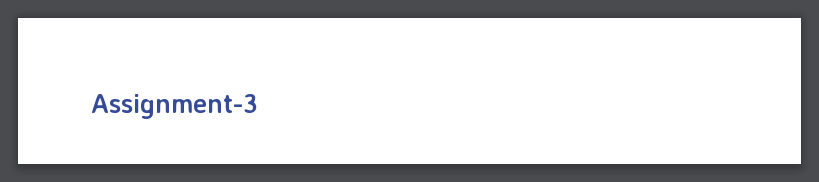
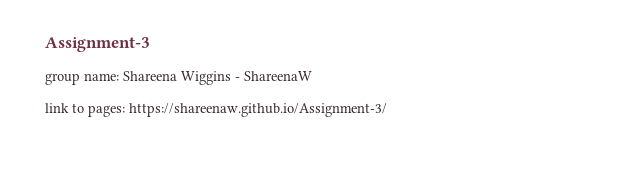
+ group name: Shareena Wiggins - ShareenaW
+ link to pages: https://shareenaw.github.io/Assignment-3/

